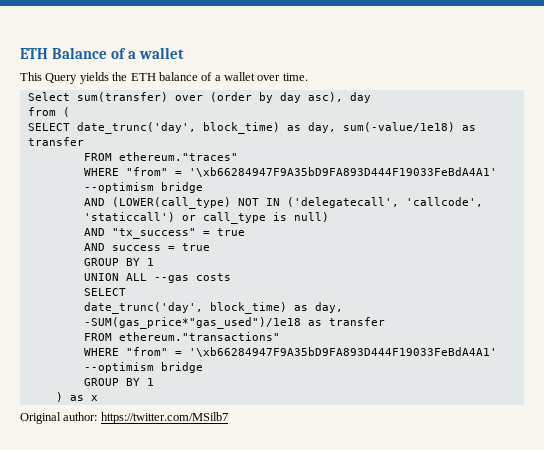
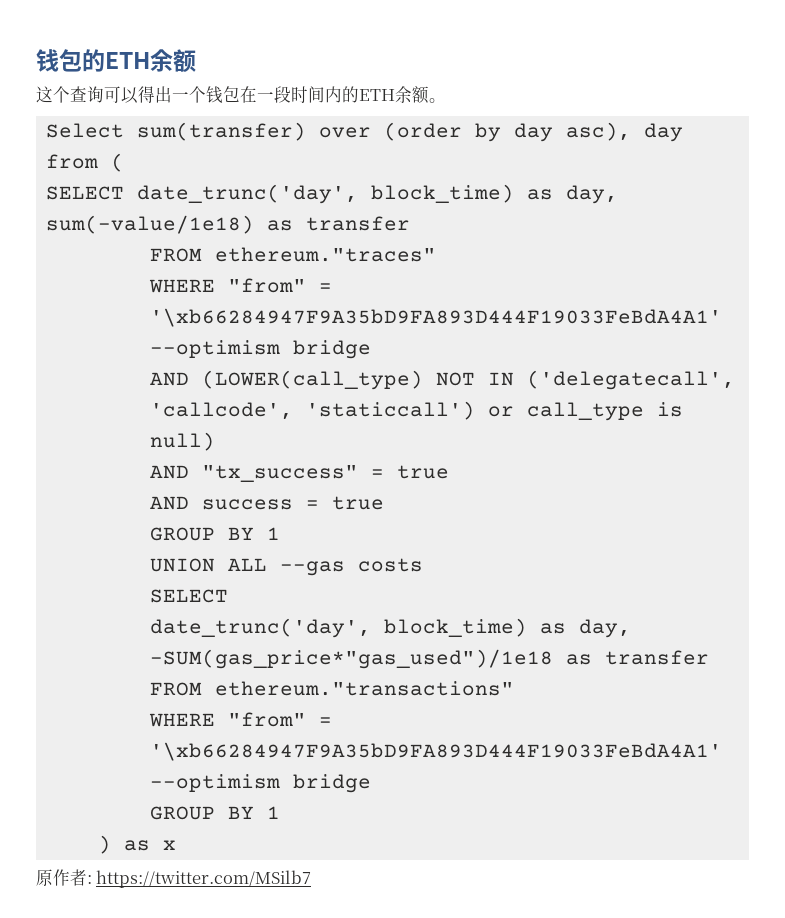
- ETH Balance of a wallet
- This Query yields the ETH balance of a wallet over time.
+ 钱包的ETH余额
+ 这个查询可以得出一个钱包在一段时间内的ETH余额。
- Original author: https://twitter.com/MSilb7
+ 原作者: https://twitter.com/MSilb7

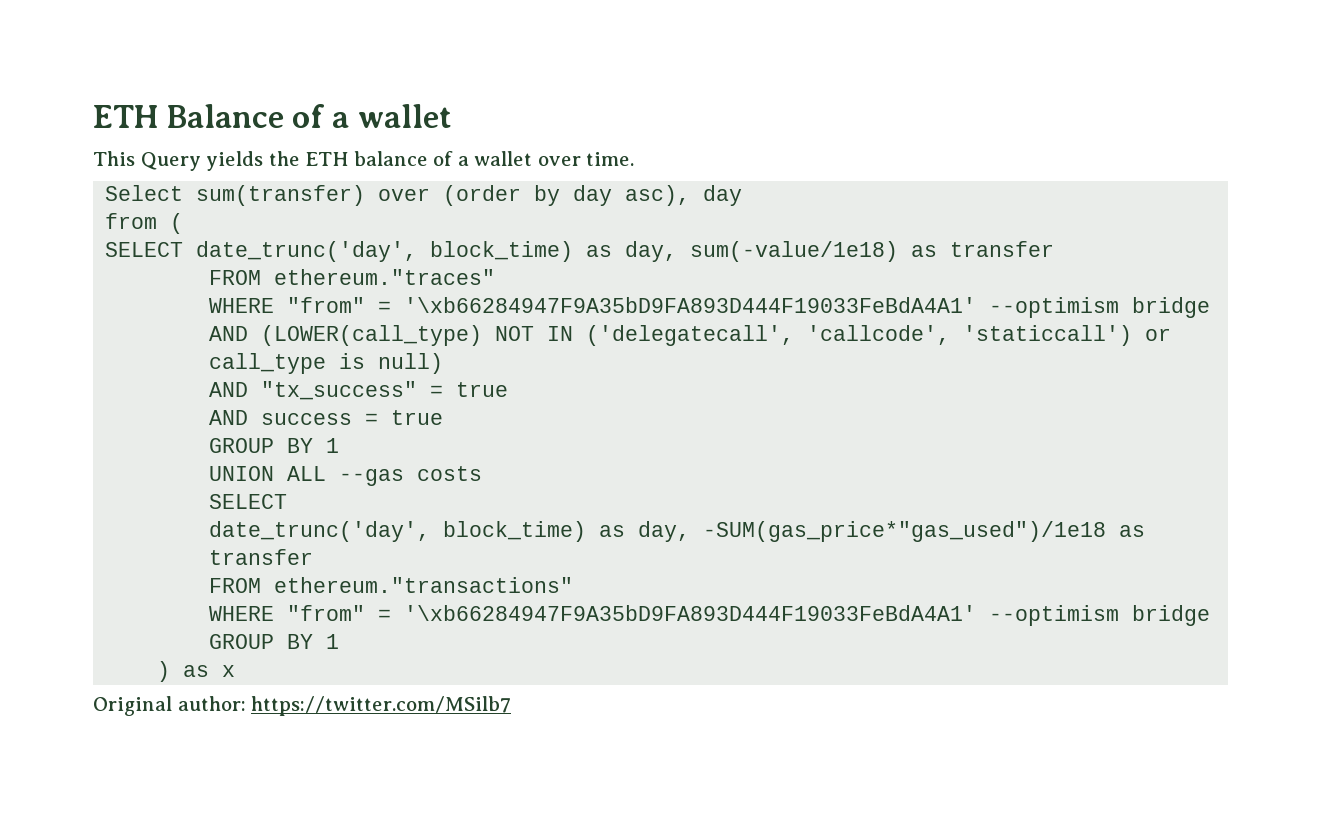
- 钱包的ETH余额
- 这个查询可以得出一个钱包在一段时间内的ETH余额。
+ ETH Balance of a wallet
+ This Query yields the ETH balance of a wallet over time.
- 原作者: https://twitter.com/MSilb7
+ Original author: https://twitter.com/MSilb7

